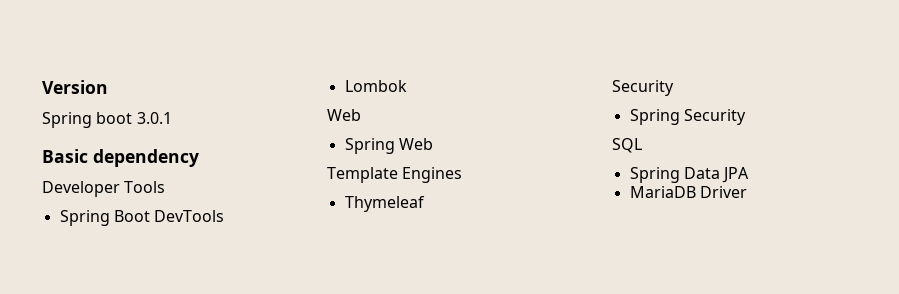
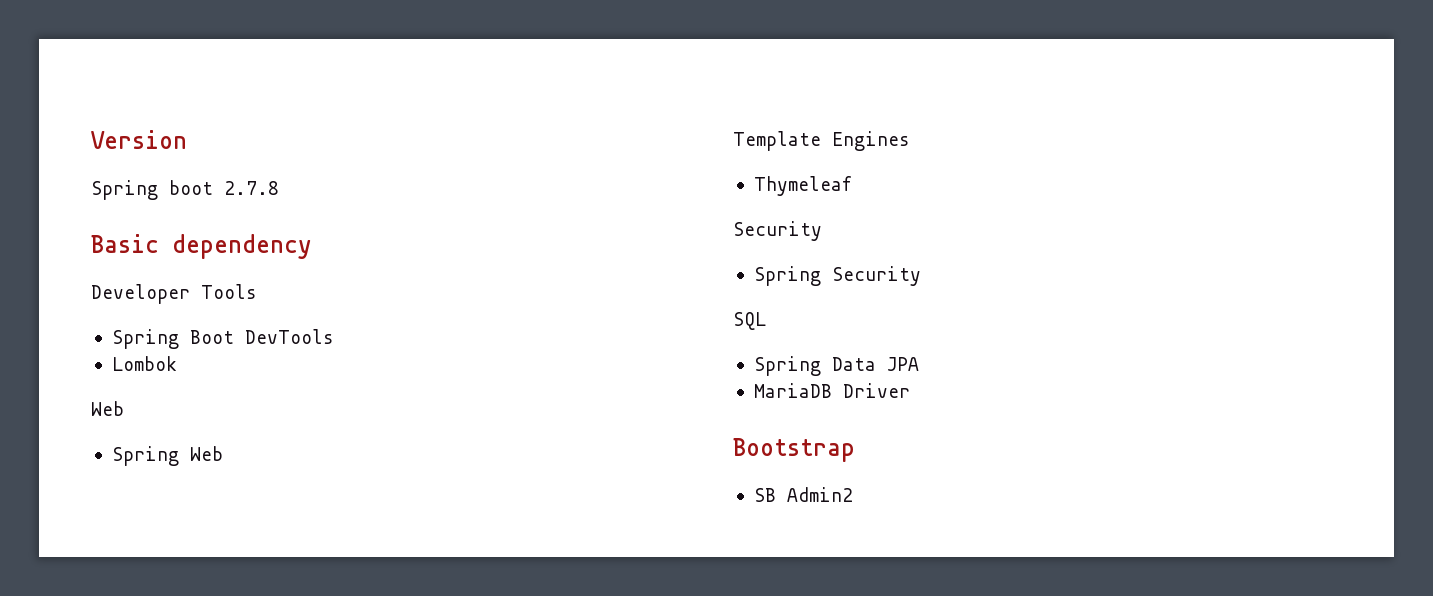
- Spring boot 3.0.1
+ Spring boot 2.7.8
+ Bootstrap
+ SB Admin2

